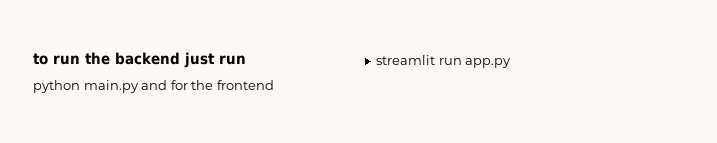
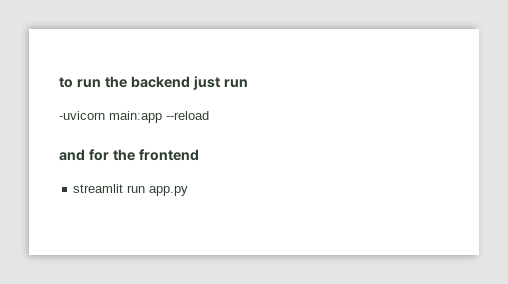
- python main.py and for the frontend
+ -uvicorn main:app --reload
+ and for the frontend

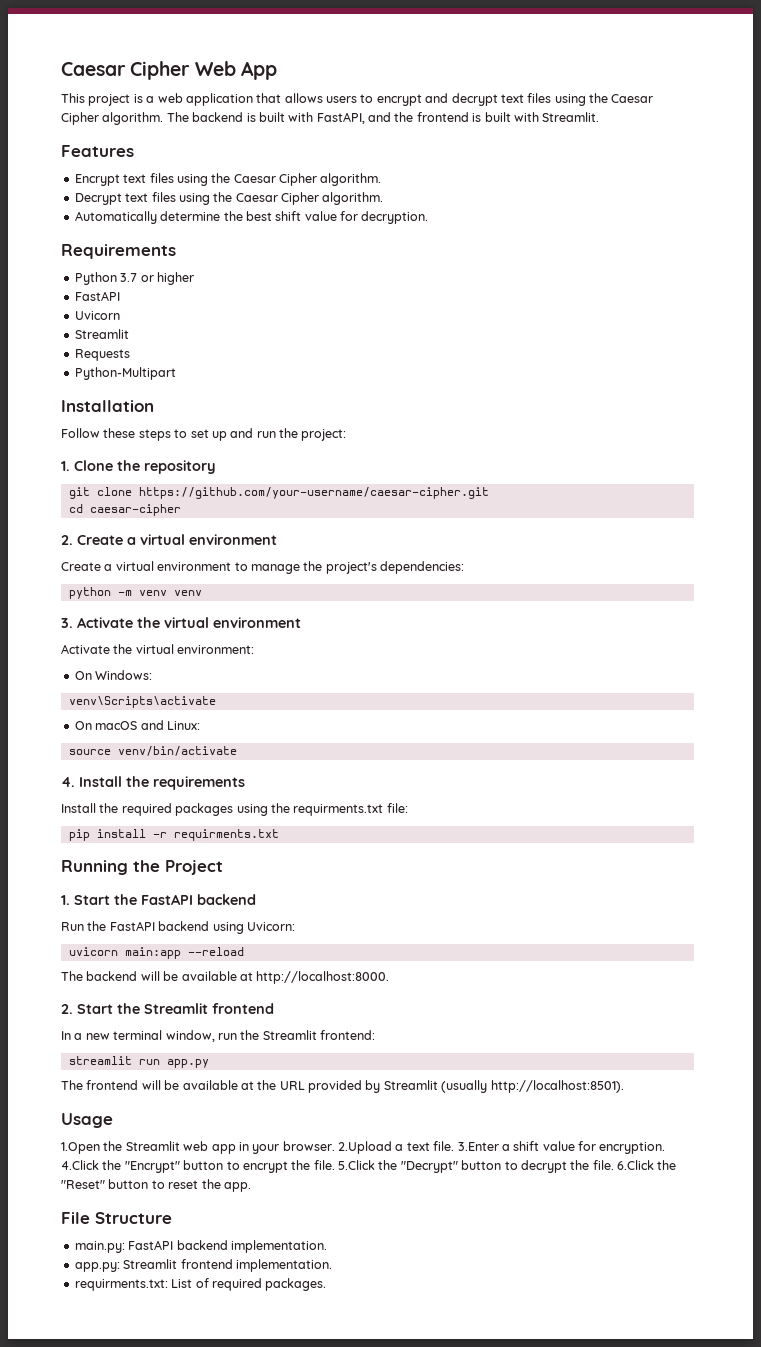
- to run the backend just run
- -uvicorn main:app --reload
- and for the frontend
+ Caesar Cipher Web App
+ This project is a web application that allows users to encrypt and decrypt text files using the Caesar Cipher algorithm. The backend is built with FastAPI, and the frontend is built with Streamlit.
+ Features
+ Encrypt text files using the Caesar Cipher algorithm.
+ Decrypt text files using the Caesar Cipher algorithm.
+ Automatically determine the best shift value for decryption.
+ Requirements
+ Python 3.7 or higher
+ FastAPI
+ Uvicorn
+ Streamlit
+ Requests
+ Python-Multipart
+ Installation
+ Follow these steps to set up and run the project:
+ 1. Clone the repository
+ git clone https://github.com/your-username/caesar-cipher.git
+ cd caesar-cipher
+ 2. Create a virtual environment
+ Create a virtual environment to manage the project's dependencies:
+ python -m venv venv
+ 3. Activate the virtual environment
+ Activate the virtual environment:
+ On Windows:
+ venv\Scripts\activate
+ On macOS and Linux:
+ source venv/bin/activate
+ 4. Install the requirements
+ Install the required packages using the requirments.txt file:
+ pip install -r requirments.txt
+ Running the Project
+ 1. Start the FastAPI backend
+ Run the FastAPI backend using Uvicorn:
+ uvicorn main:app --reload
+ The backend will be available at http://localhost:8000.
+ 2. Start the Streamlit frontend
+ In a new terminal window, run the Streamlit frontend:
  streamlit run app.py
+ The frontend will be available at the URL provided by Streamlit (usually http://localhost:8501).
+ Usage
+ 1.Open the Streamlit web app in your browser. 2.Upload a text file. 3.Enter a shift value for encryption. 4.Click the "Encrypt" button to encrypt the file. 5.Click the "Decrypt" button to decrypt the file. 6.Click the "Reset" button to reset the app.
+ File Structure
+ main.py: FastAPI backend implementation.
+ app.py: Streamlit frontend implementation.
+ requirments.txt: List of required packages.

